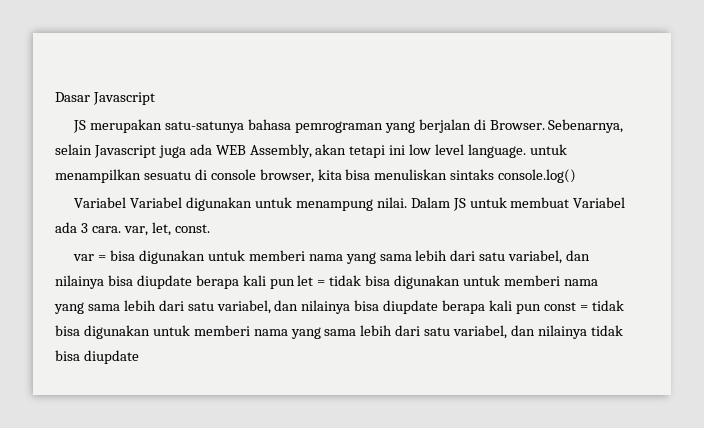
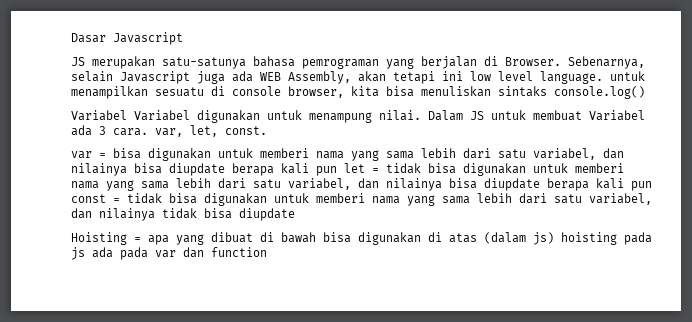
+ Hoisting = apa yang dibuat di bawah bisa digunakan di atas (dalam js) hoisting pada js ada pada var dan function

